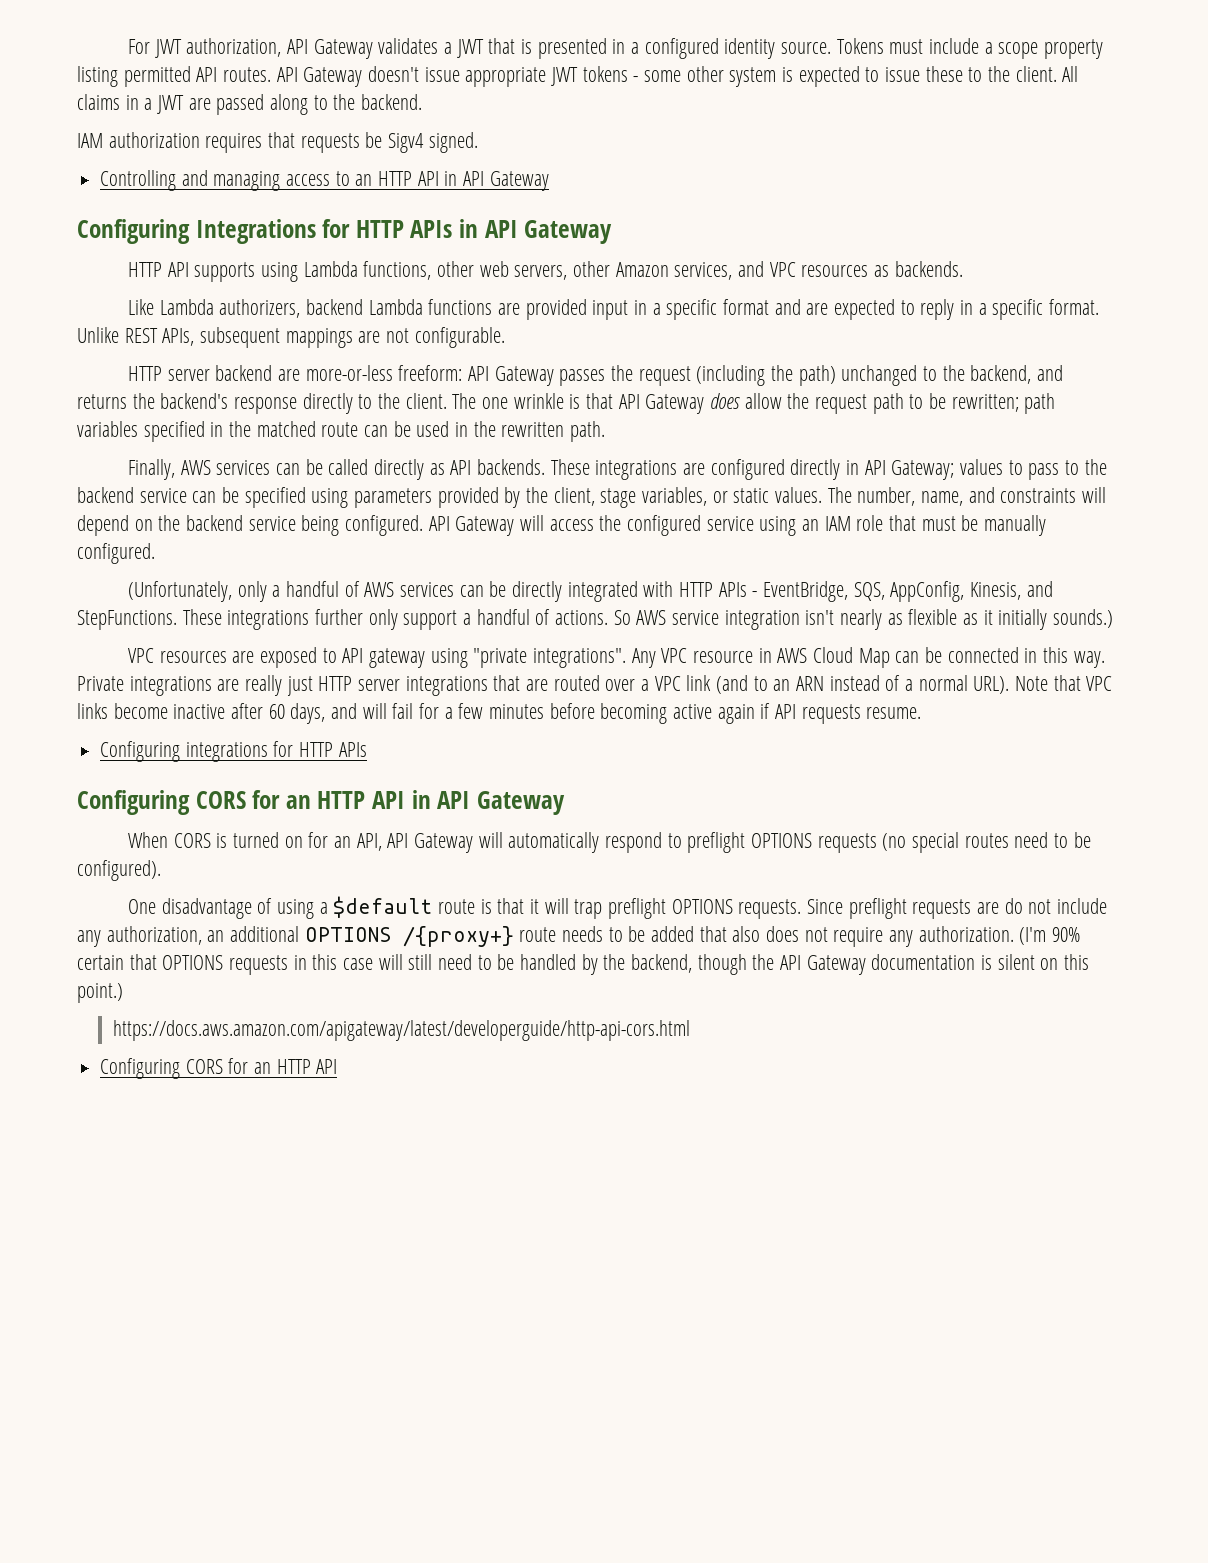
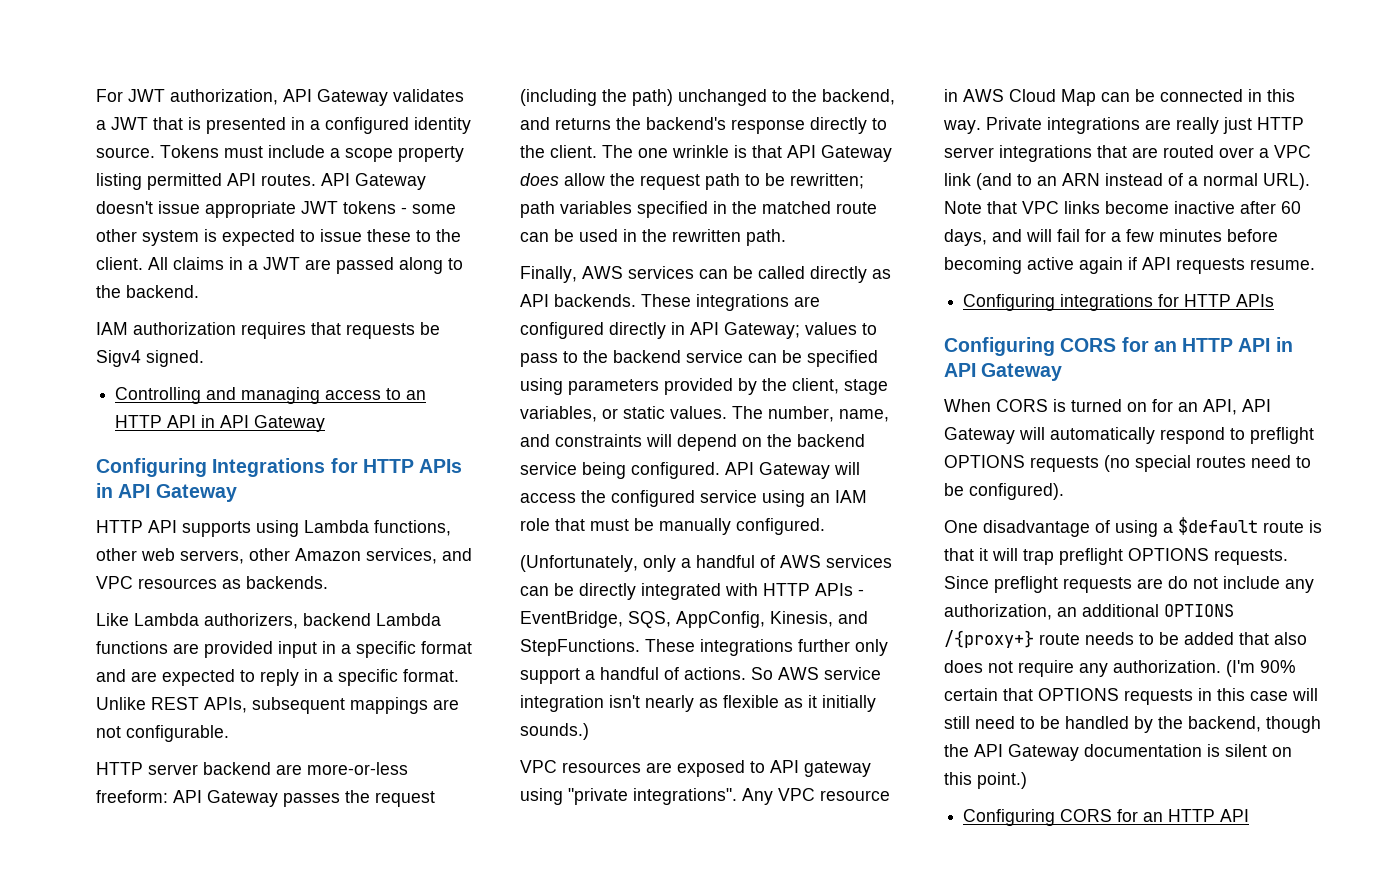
- https://docs.aws.amazon.com/apigateway/latest/developerguide/http-api-cors.html

